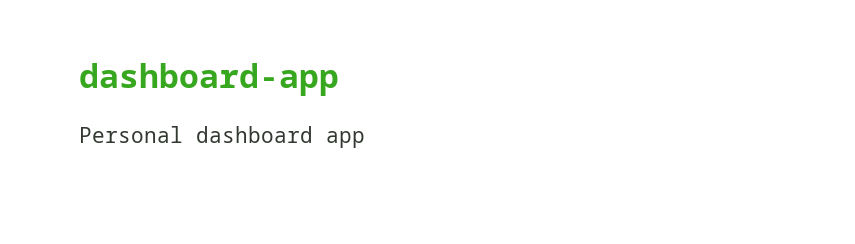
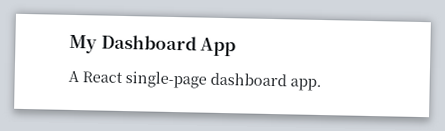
- dashboard-app
- Personal dashboard app
+ My Dashboard App
+ A React single-page dashboard app.

